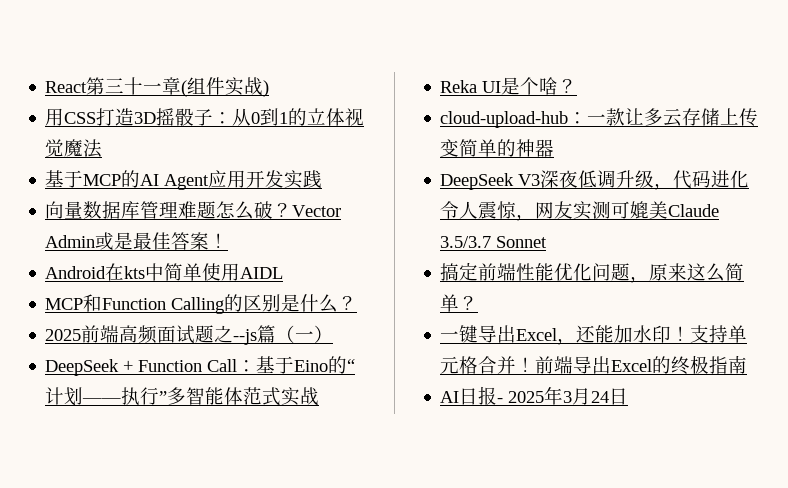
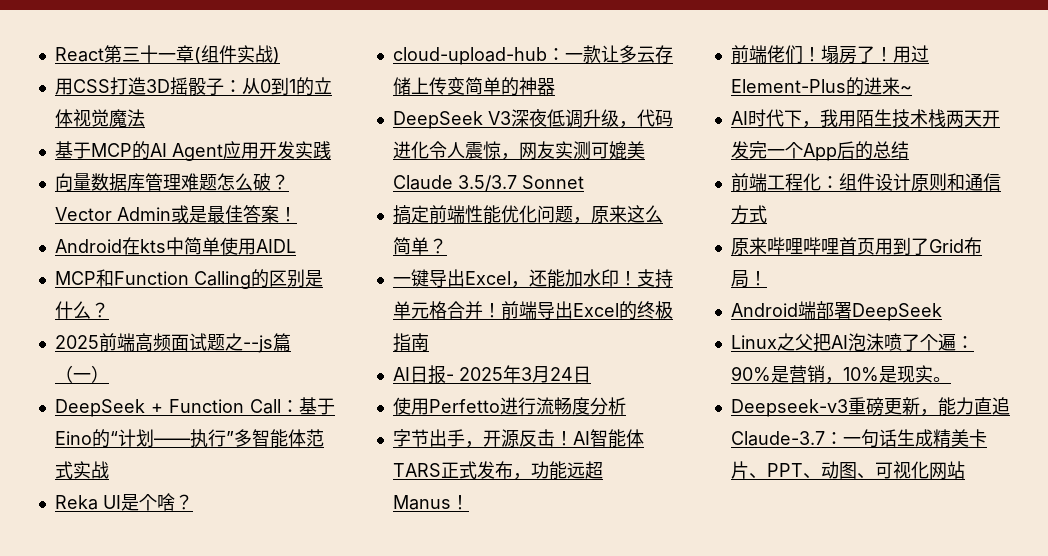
+ 使用Perfetto进行流畅度分析
+ 字节出手，开源反击！AI智能体TARS正式发布，功能远超Manus！
+ 前端佬们！塌房了！用过Element-Plus的进来~
+ AI时代下，我用陌生技术栈两天开发完一个App后的总结
+ 前端工程化：组件设计原则和通信方式
+ 原来哔哩哔哩首页用到了Grid布局！
+ Android端部署DeepSeek
+ Linux之父把AI泡沫喷了个遍：90%是营销，10%是现实。
+ Deepseek-v3重磅更新，能力直追Claude-3.7：一句话生成精美卡片、PPT、动图、可视化网站

